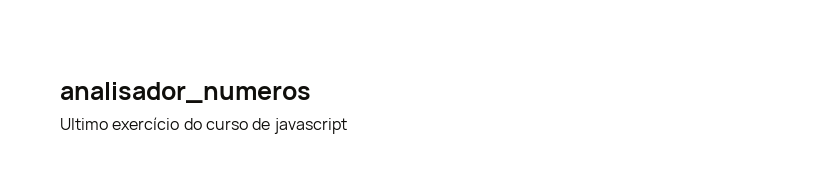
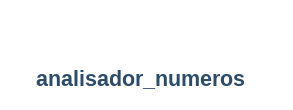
- Ultimo exercício do curso de javascript

